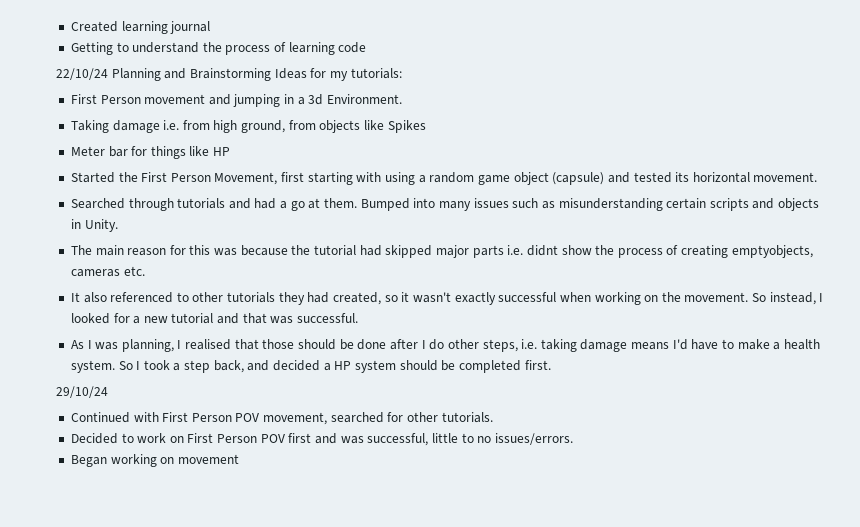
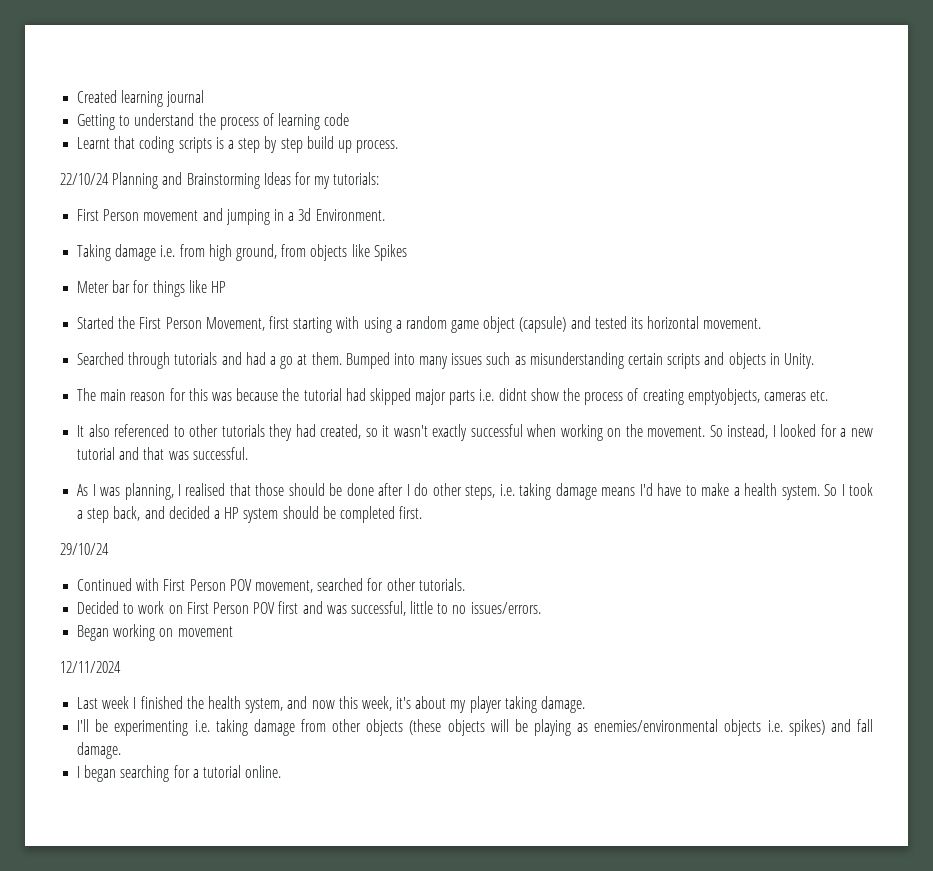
+ Learnt that coding scripts is a step by step build up process.
+ 12/11/2024
+ Last week I finished the health system, and now this week, it's about my player taking damage.
+ I'll be experimenting i.e. taking damage from other objects (these objects will be playing as enemies/environmental objects i.e. spikes) and fall damage.
+ I began searching for a tutorial online.

